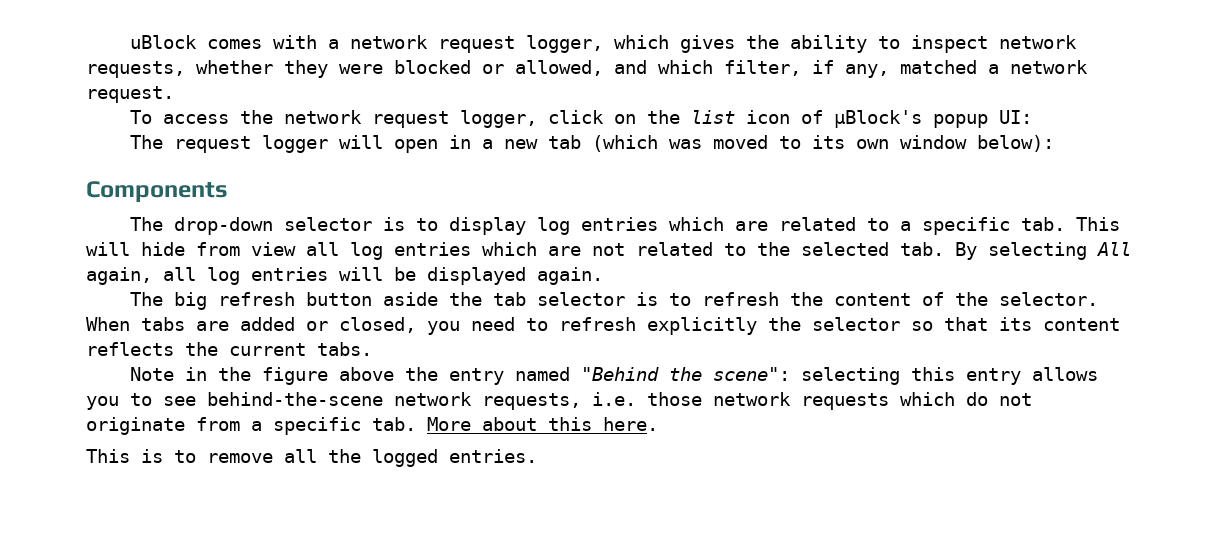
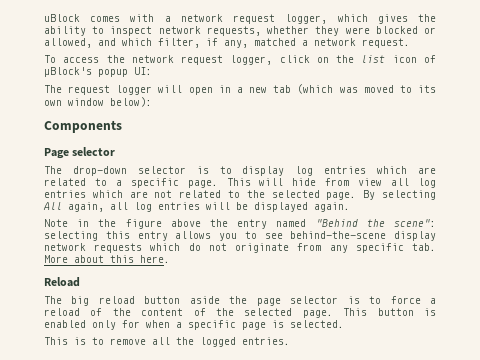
+ Page selector
- The drop-down selector is to display log entries which are related to a specific tab. This will hide from view all log entries which are not related to the selected tab. By selecting All again, all log entries will be displayed again.
+ The drop-down selector is to display log entries which are related to a specific page. This will hide from view all log entries which are not related to the selected page. By selecting All again, all log entries will be displayed again.
- The big refresh button aside the tab selector is to refresh the content of the selector. When tabs are added or closed, you need to refresh explicitly the selector so that its content reflects the current tabs.
- Note in the figure above the entry named "Behind the scene": selecting this entry allows you to see behind-the-scene network requests, i.e. those network requests which do not originate from a specific tab. More about this here.
+ Note in the figure above the entry named "Behind the scene": selecting this entry allows you to see behind-the-scene display network requests which do not originate from any specific tab. More about this here.
+ Reload
+ The big reload button aside the page selector is to force a reload of the content of the selected page. This button is enabled only for when a specific page is selected.

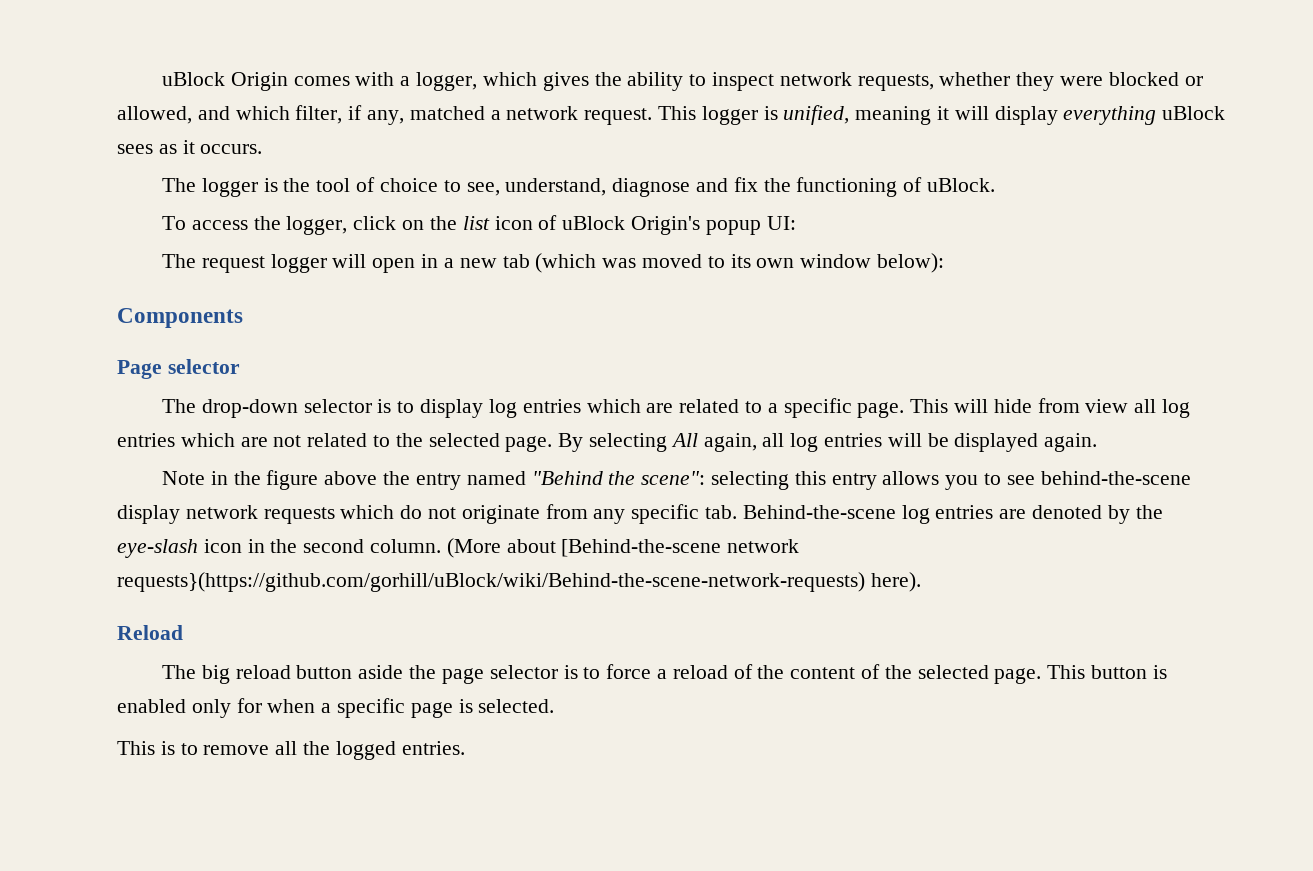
- uBlock comes with a network request logger, which gives the ability to inspect network requests, whether they were blocked or allowed, and which filter, if any, matched a network request.
+ uBlock Origin comes with a logger, which gives the ability to inspect network requests, whether they were blocked or allowed, and which filter, if any, matched a network request. This logger is unified, meaning it will display everything uBlock sees as it occurs.
+ The logger is the tool of choice to see, understand, diagnose and fix the functioning of uBlock.
- To access the network request logger, click on the list icon of µBlock's popup UI:
+ To access the logger, click on the list icon of uBlock Origin's popup UI:
- Note in the figure above the entry named "Behind the scene": selecting this entry allows you to see behind-the-scene display network requests which do not originate from any specific tab. More about this here.
+ Note in the figure above the entry named "Behind the scene": selecting this entry allows you to see behind-the-scene display network requests which do not originate from any specific tab. Behind-the-scene log entries are denoted by the eye-slash icon in the second column. (More about [Behind-the-scene network requests}(https://github.com/gorhill/uBlock/wiki/Behind-the-scene-network-requests) here).

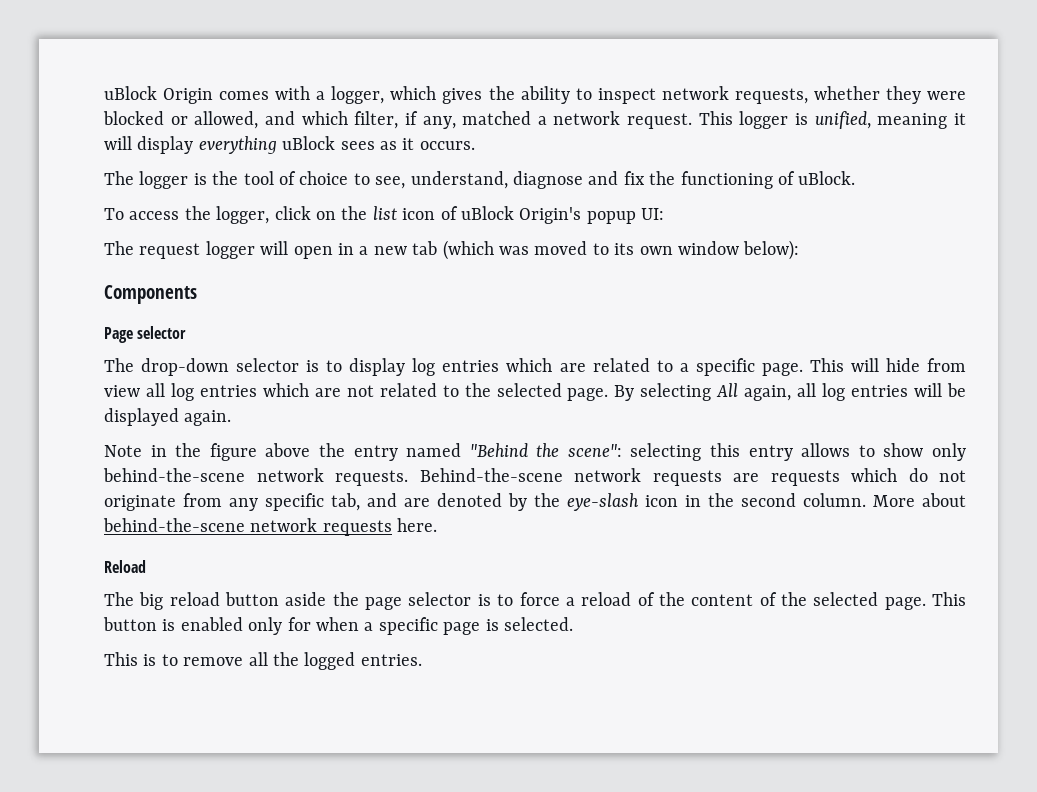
- Note in the figure above the entry named "Behind the scene": selecting this entry allows you to see behind-the-scene display network requests which do not originate from any specific tab. Behind-the-scene log entries are denoted by the eye-slash icon in the second column.
+ Note in the figure above the entry named "Behind the scene": selecting this entry allows to show only behind-the-scene network requests. Behind-the-scene network requests are requests which do not originate from any specific tab, and are denoted by the eye-slash icon in the second column.
- (More about [Behind-the-scene network requests}(https://github.com/gorhill/uBlock/wiki/Behind-the-scene-network-requests) here).
+ More about behind-the-scene network requests here.

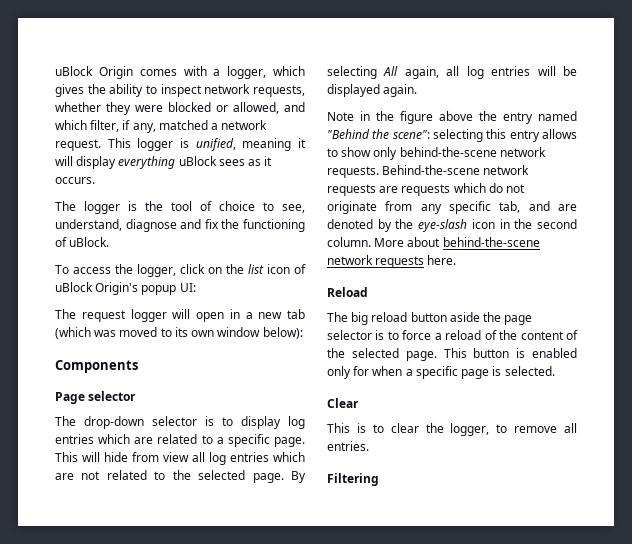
+ Clear
- This is to remove all the logged entries.
+ This is to clear the logger, to remove all entries.
+ Filtering

